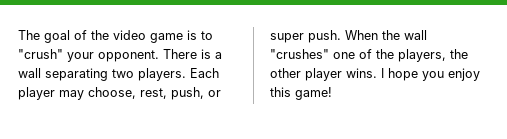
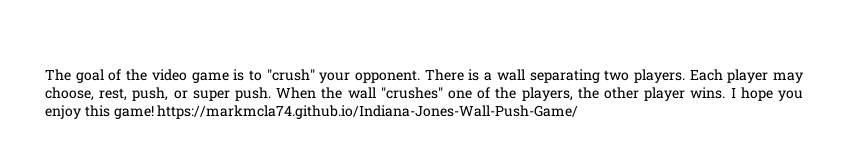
- I hope you enjoy this game!
+ I hope you enjoy this game! https://markmcla74.github.io/Indiana-Jones-Wall-Push-Game/

